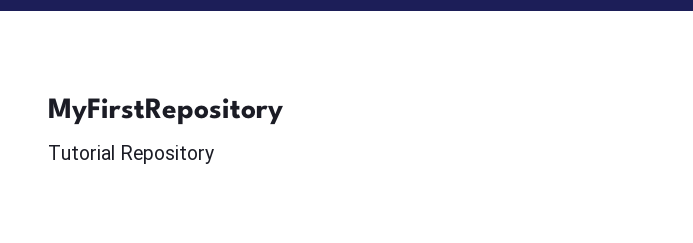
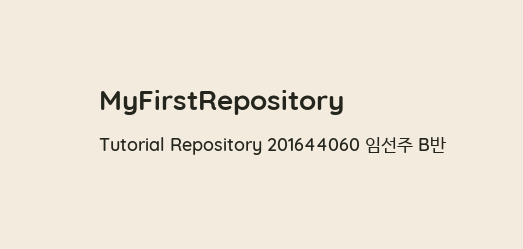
- Tutorial Repository
+ Tutorial Repository 201644060 임선주 B반

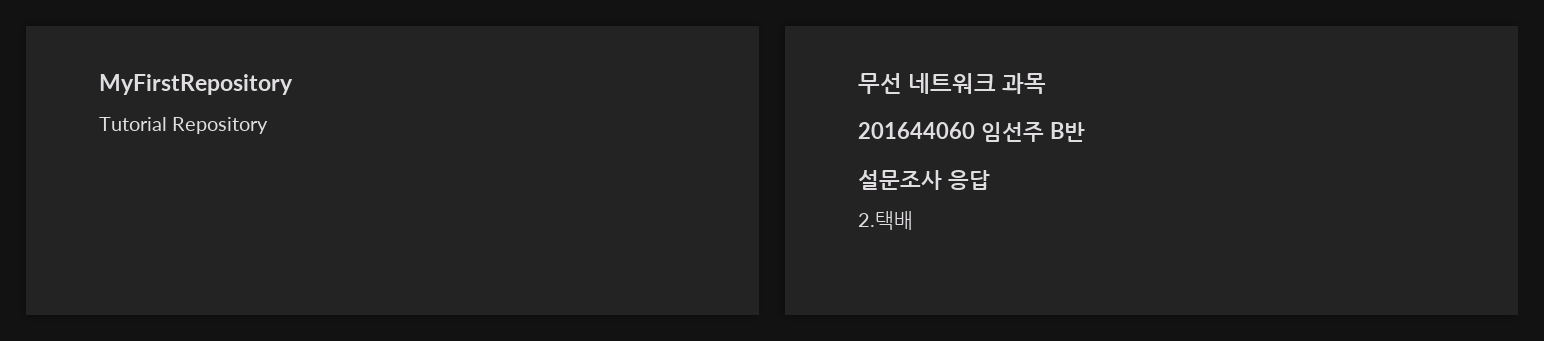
- Tutorial Repository 201644060 임선주 B반
+ Tutorial Repository
+ 무선 네트워크 과목
+ 201644060 임선주 B반
+ 설문조사 응답
+ 2.택배

